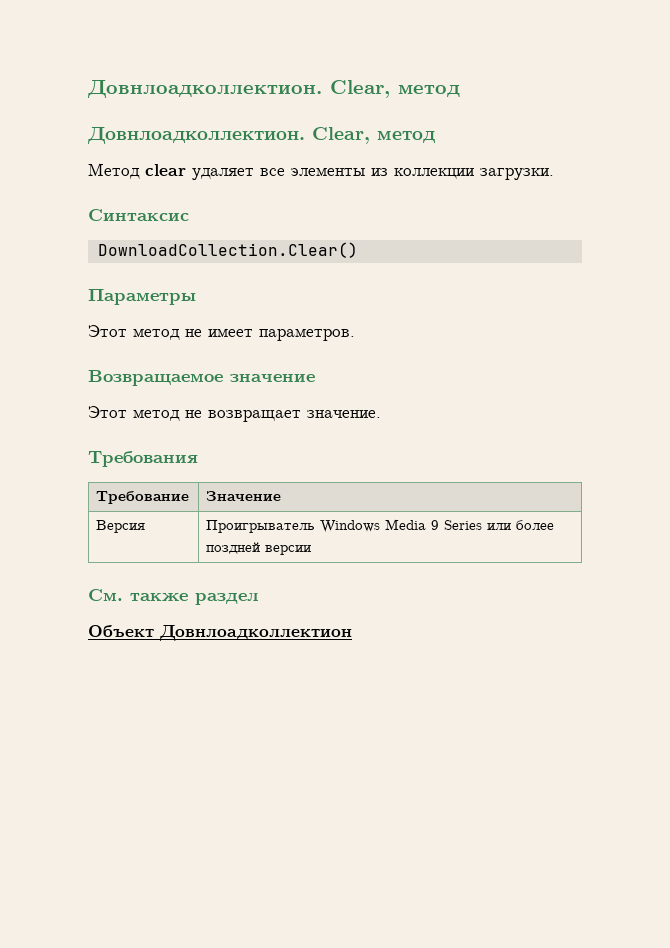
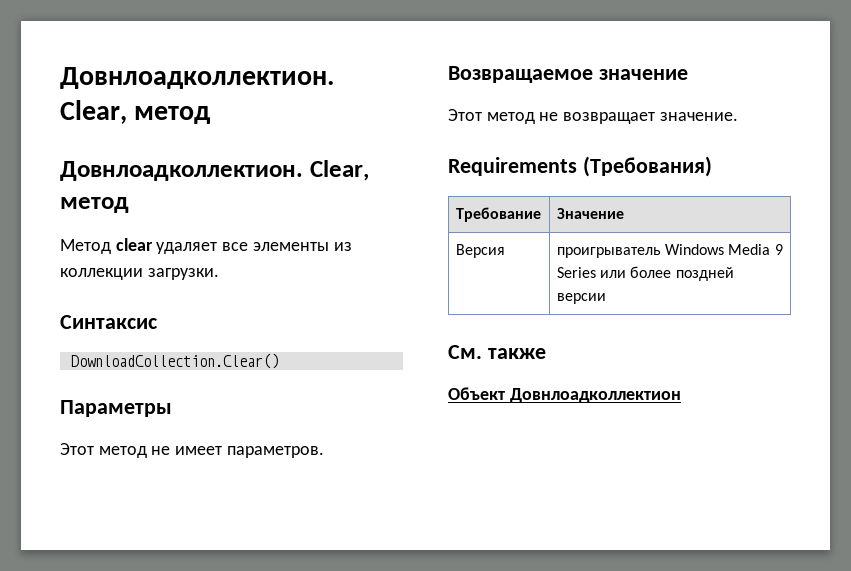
- Требования
+ Requirements (Требования)
- Версия | Проигрыватель Windows Media 9 Series или более поздней версии
+ Версия | проигрыватель Windows Media 9 Series или более поздней версии
- См. также раздел
+ См. также

